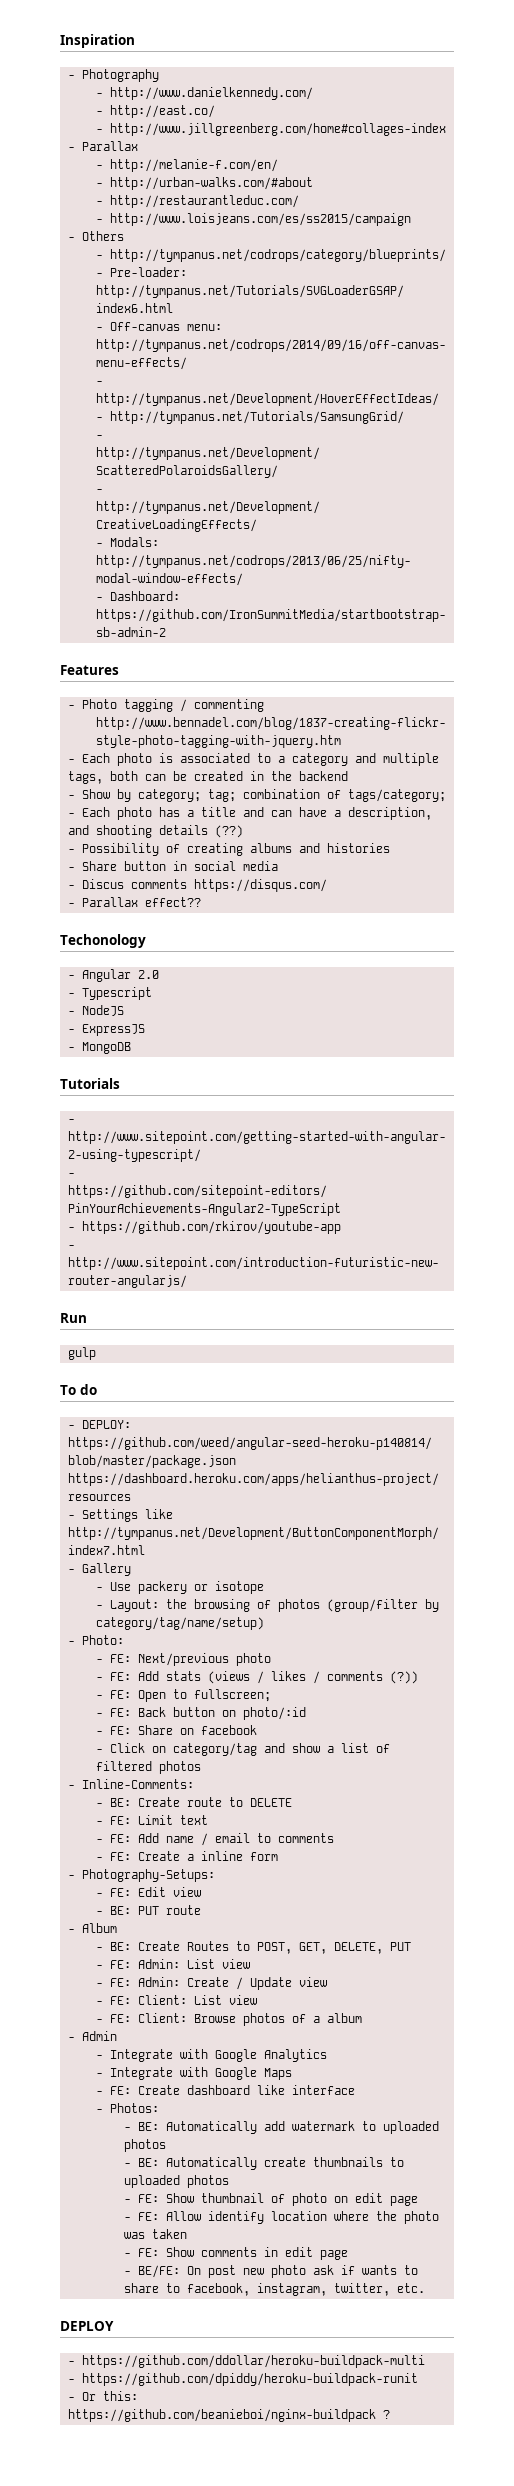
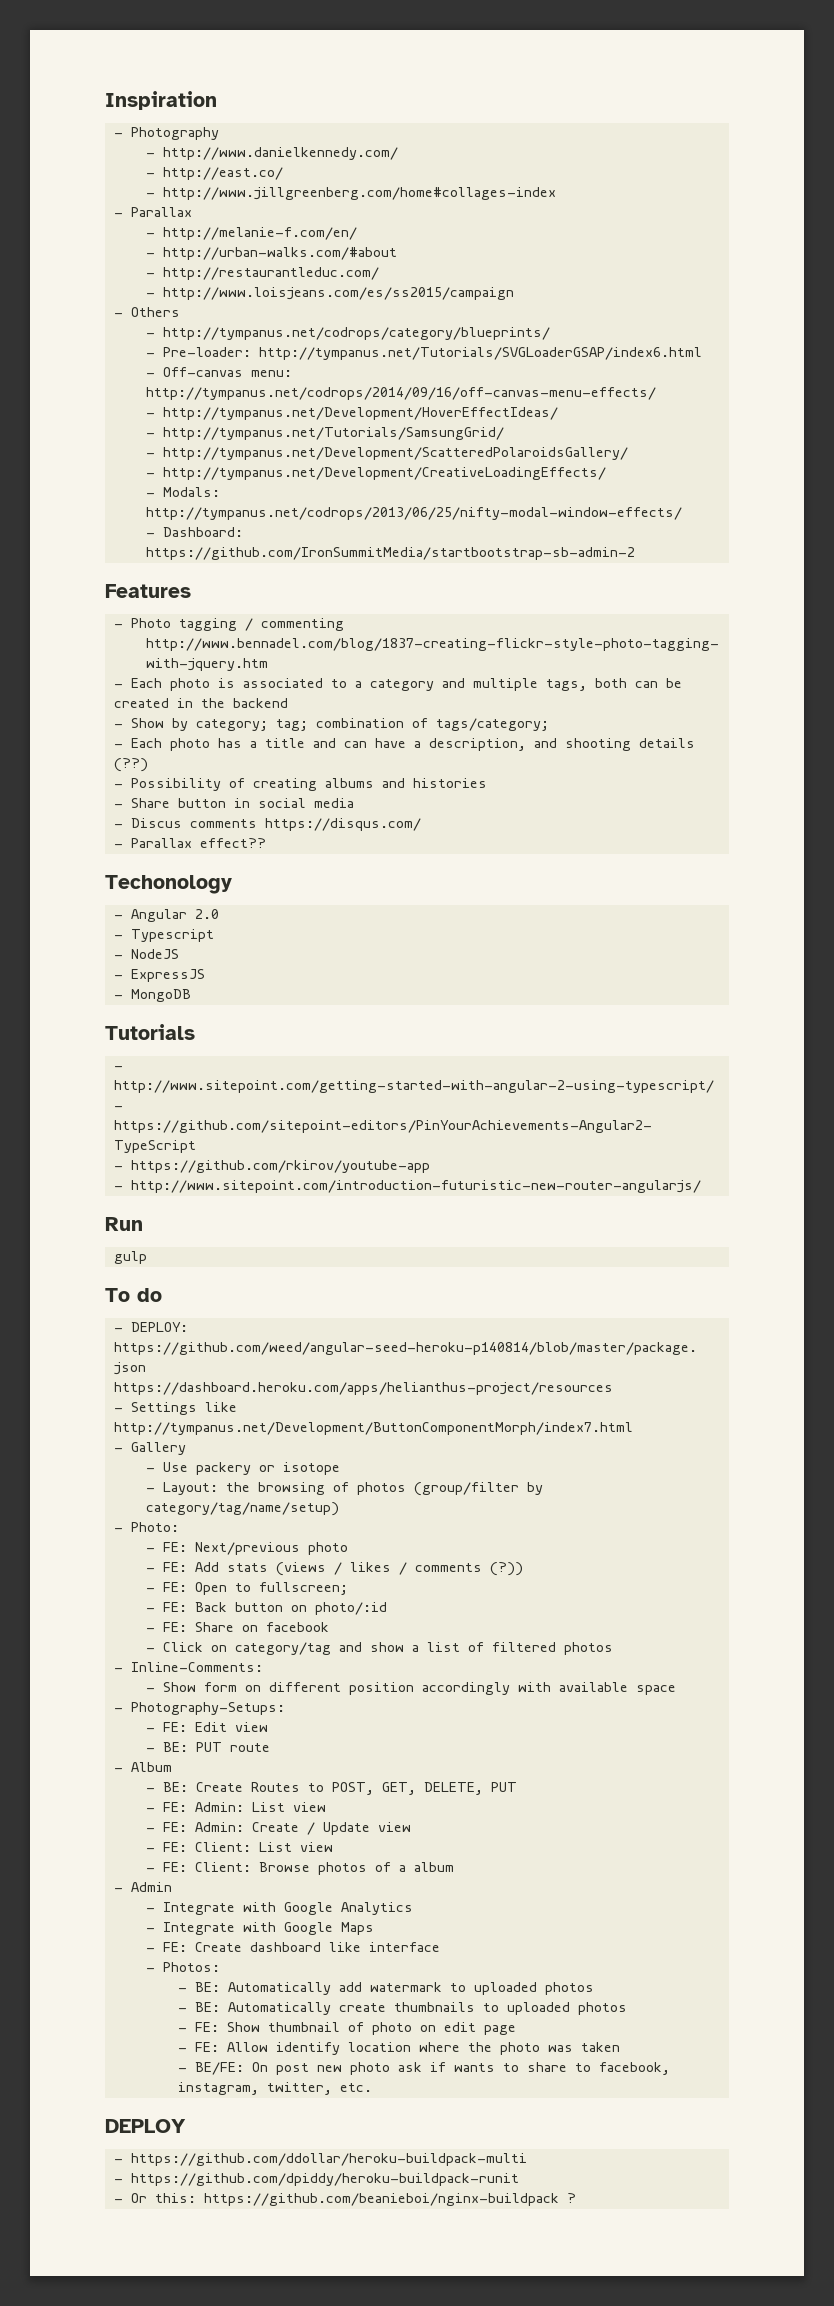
- - BE: Create route to DELETE
- - FE: Limit text
- - FE: Add name / email to comments
- - FE: Create a inline form
+ - Show form on different position accordingly with available space
- - FE: Show comments in edit page

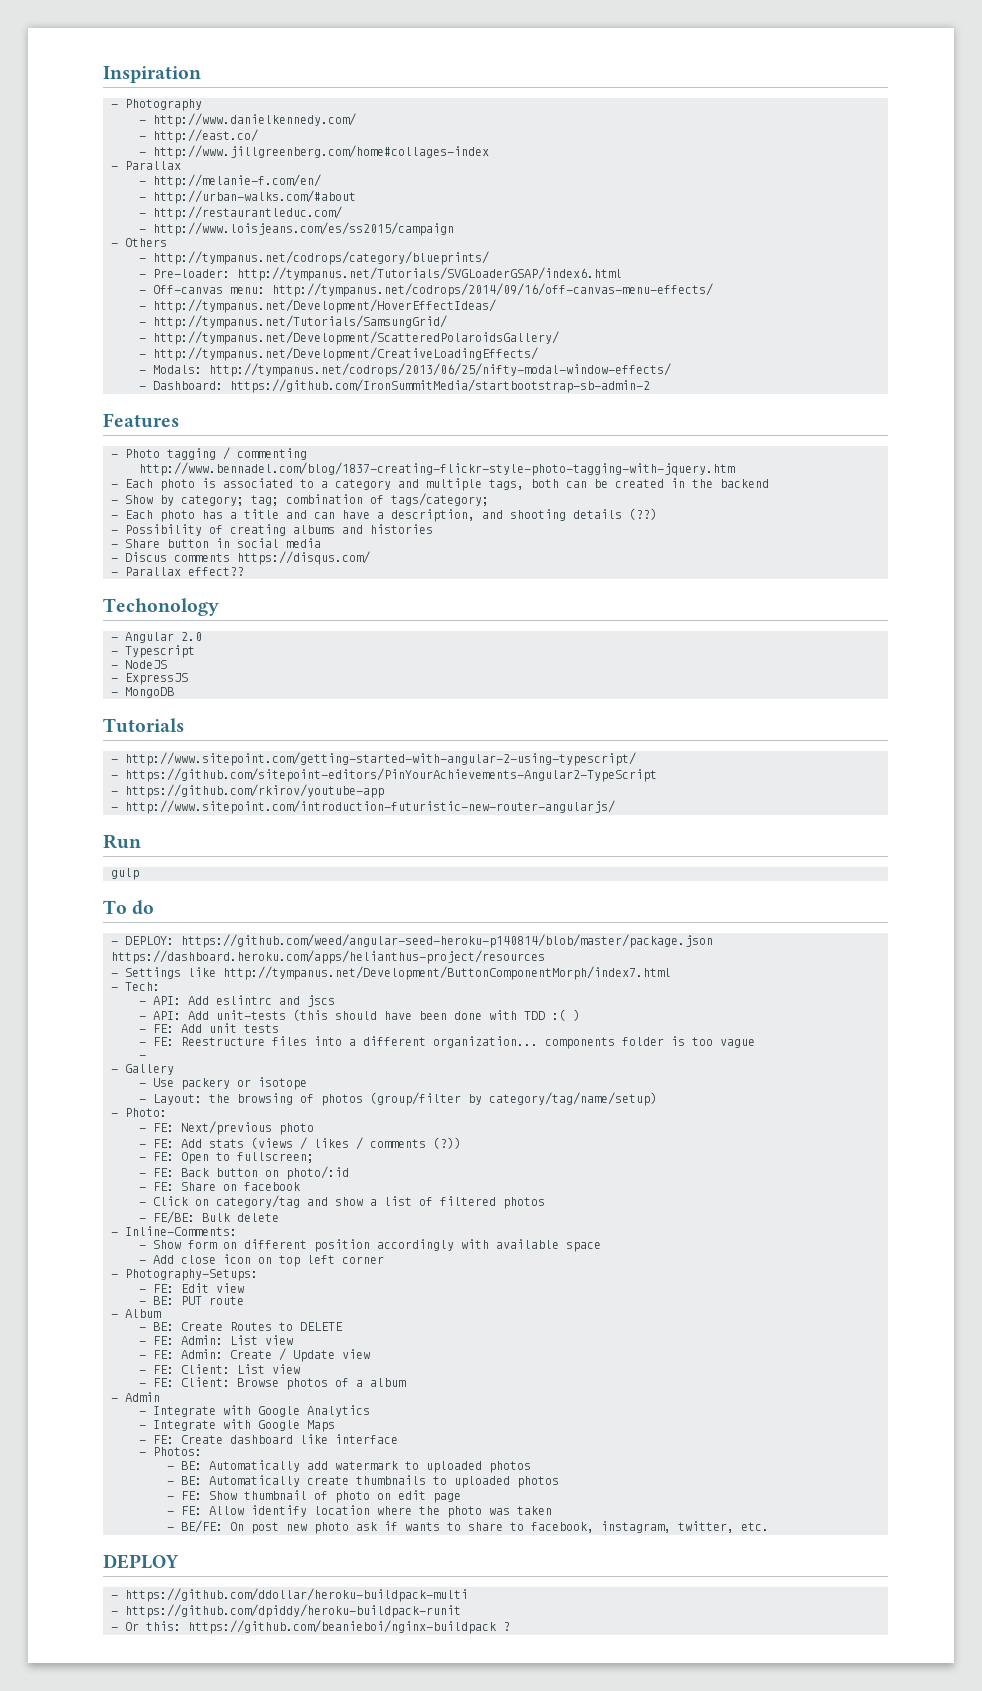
+ - Tech:
+ - API: Add eslintrc and jscs
+ - API: Add unit-tests (this should have been done with TDD :( )
+ - FE: Add unit tests
+ - FE: Reestructure files into a different organization... components folder is too vague
+ -
+ - FE/BE: Bulk delete
+ - Add close icon on top left corner
- - BE: Create Routes to POST, GET, DELETE, PUT
+ - BE: Create Routes to DELETE

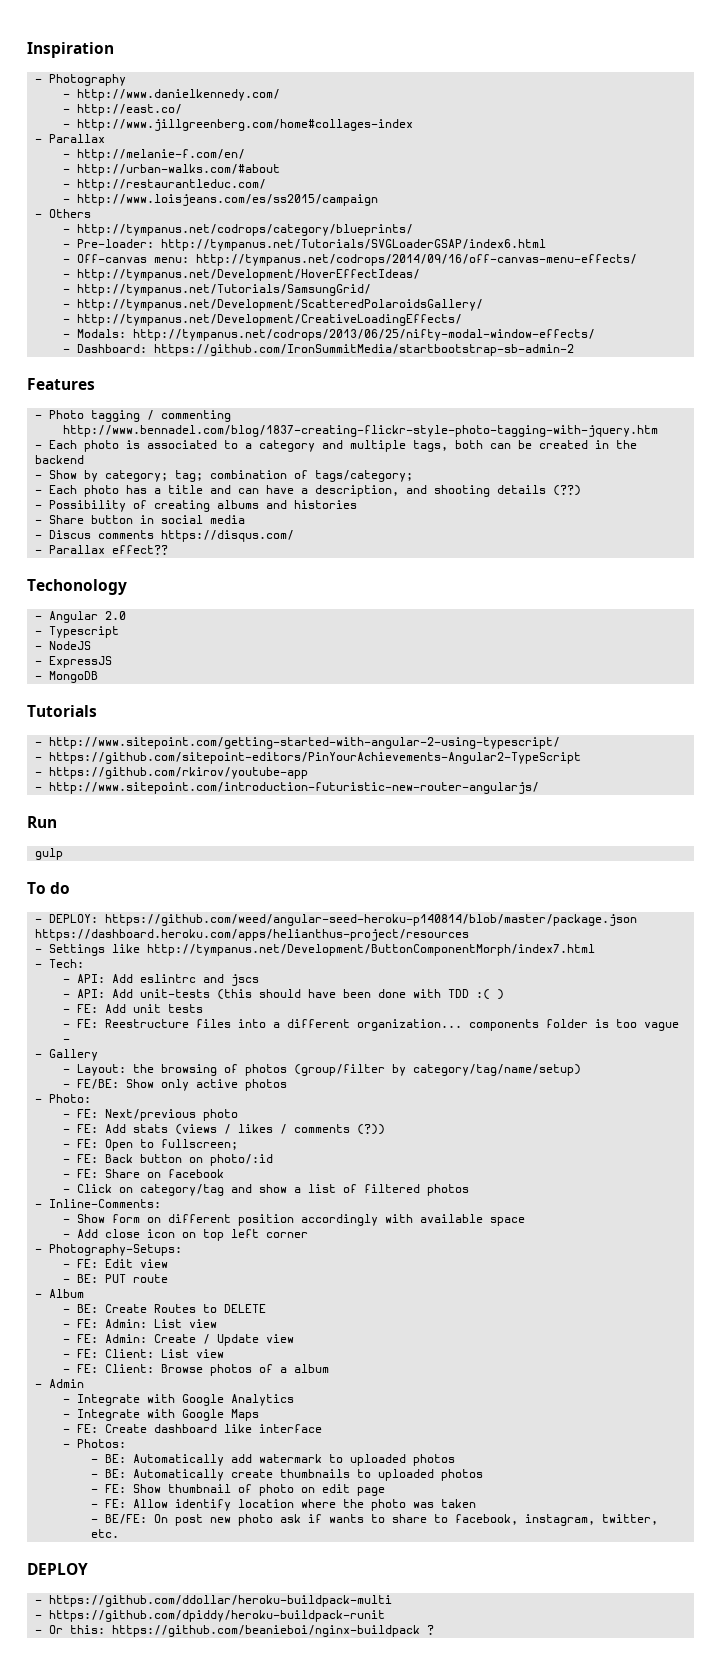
- - Use packery or isotope
+ - FE/BE: Show only active photos
- - FE/BE: Bulk delete

